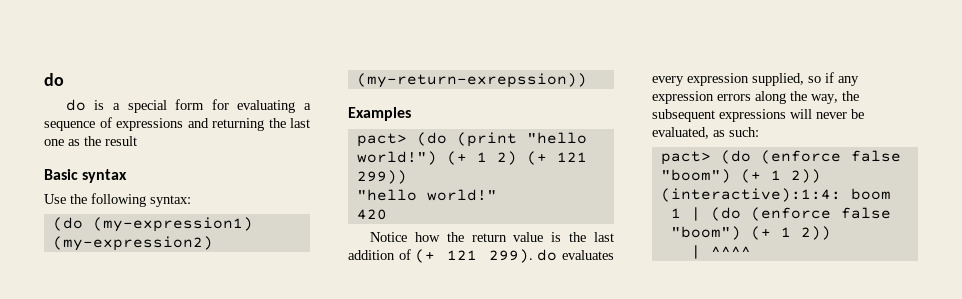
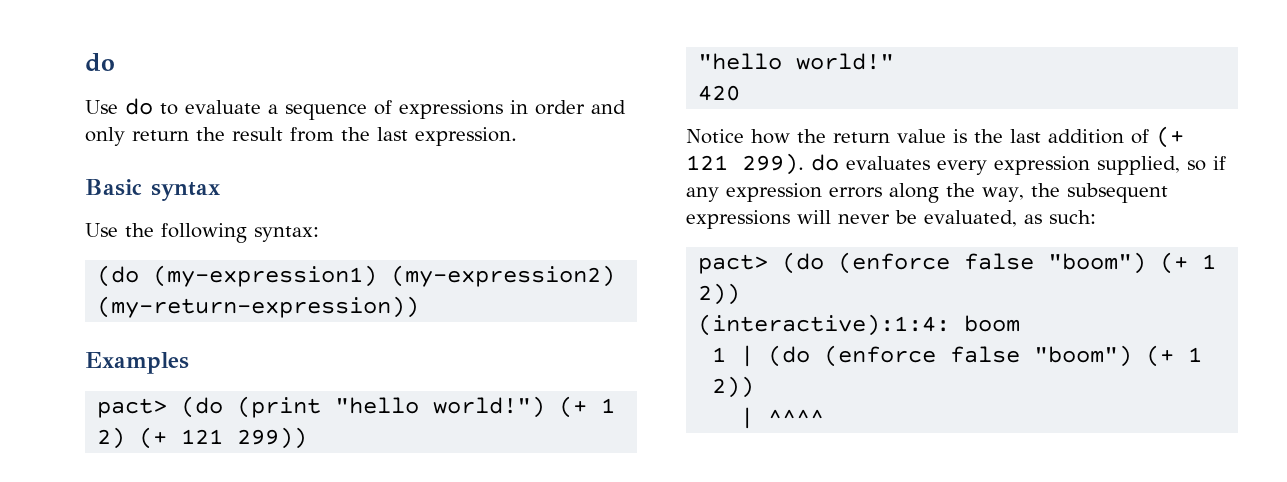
- do is a special form for evaluating a sequence of expressions and returning the last one as the result
+ Use do to evaluate a sequence of expressions in order and only return the result from the last expression.
- (do (my-expression1) (my-expression2) (my-return-exrepssion))
+ (do (my-expression1) (my-expression2) (my-return-expression))

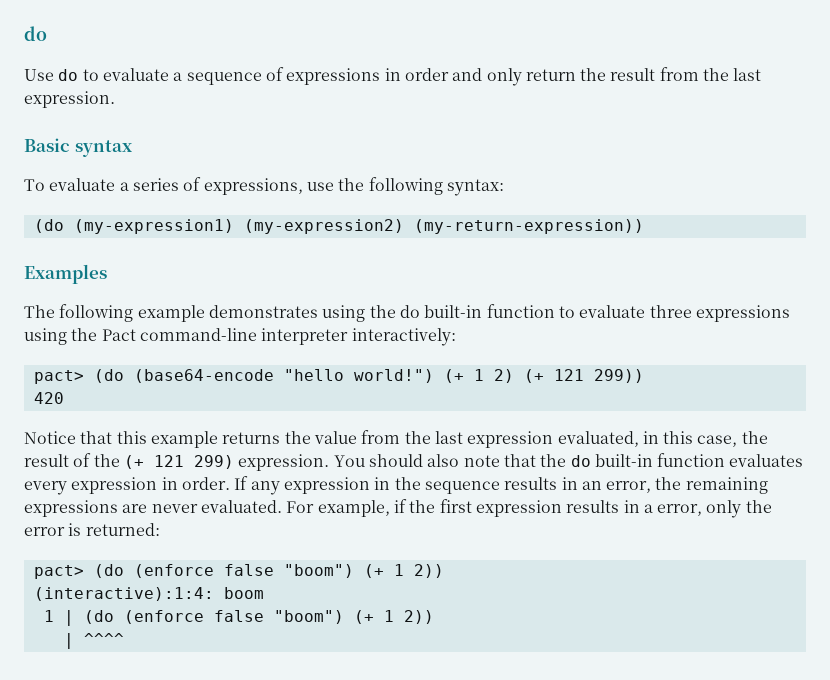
- Use the following syntax:
+ To evaluate a series of expressions, use the following syntax:
- pact> (do (print "hello world!")
+ The following example demonstrates using the do built-in function to evaluate three expressions using the Pact command-line interpreter interactively:
+ pact> (do (base64-encode "hello world!")
- "hello world!"
- Notice how the return value is the last addition of (+ 121 299). do evaluates every expression supplied, so if any expression errors along the way, the subsequent expressions will never be evaluated, as such:
+ Notice that this example returns the value from the last expression evaluated, in this case, the result of the (+ 121 299) expression. You should also note that the do built-in function evaluates every expression in order. If any expression in the sequence results in an error, the remaining expressions are never evaluated. For example, if the first expression results in a error, only the error is returned:

